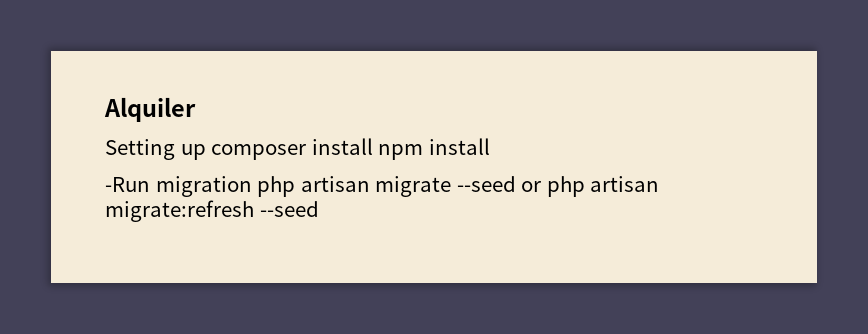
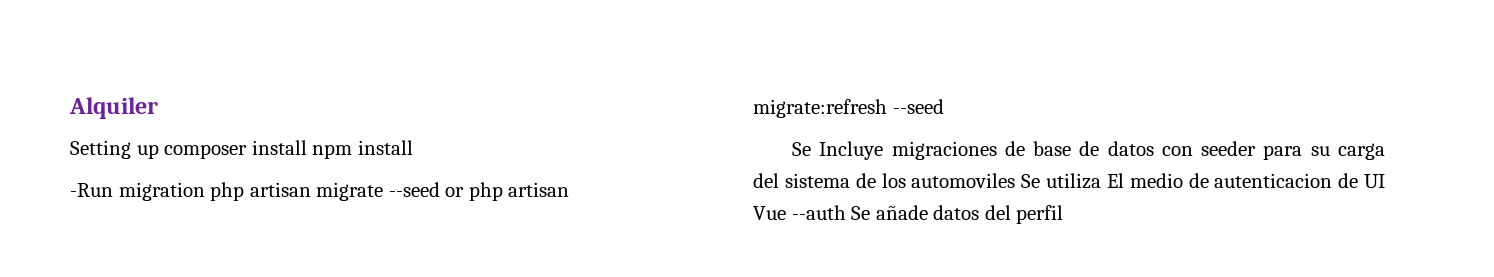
+ Se Incluye migraciones de base de datos con seeder para su carga del sistema de los automoviles Se utiliza El medio de autenticacion de UI Vue --auth Se añade datos del perfil

